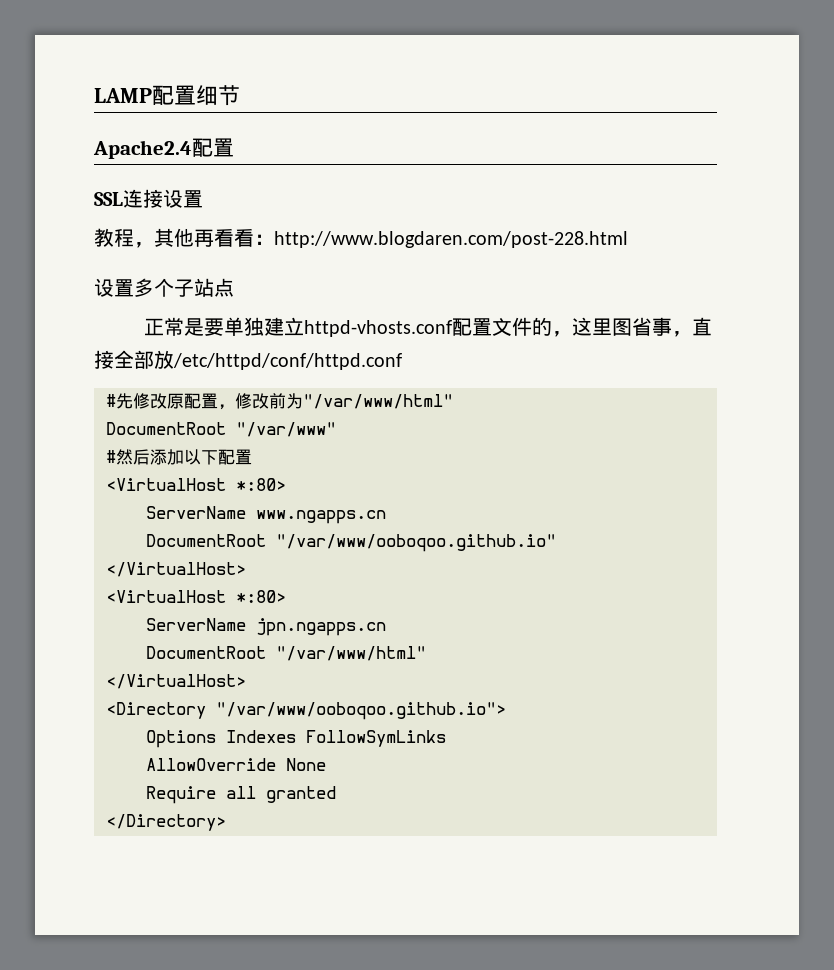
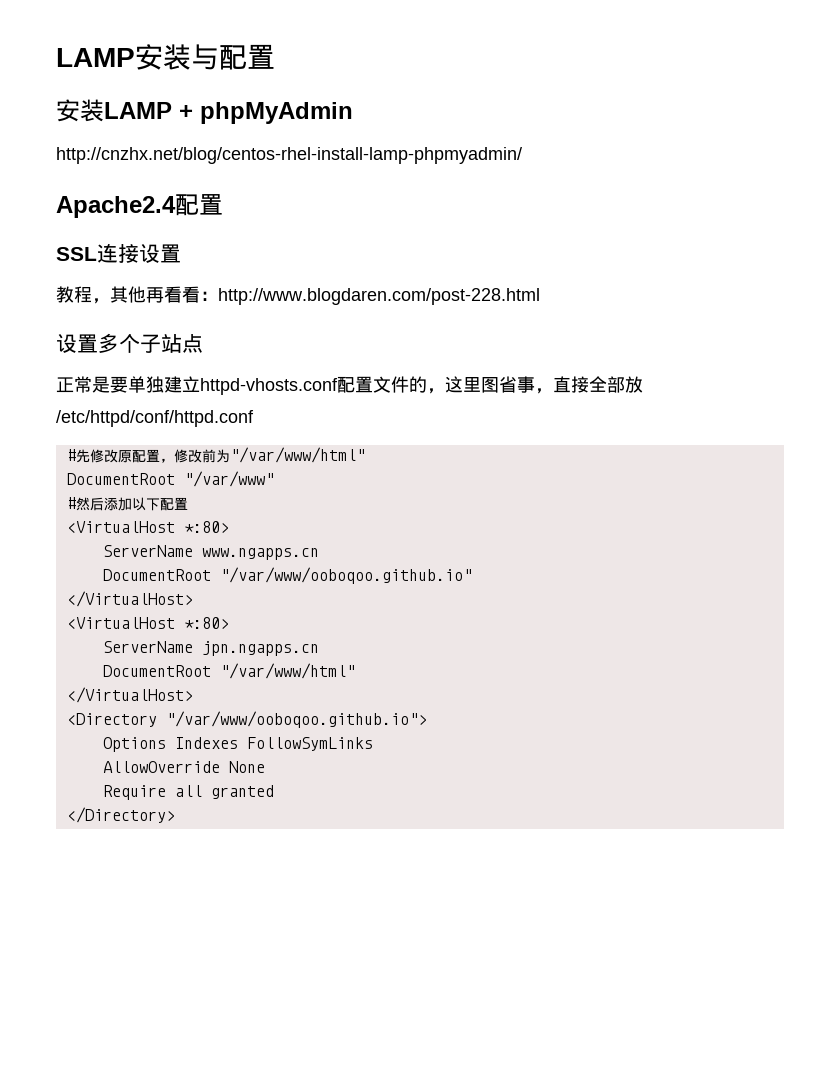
- LAMP配置细节
+ LAMP安装与配置
+ 安装LAMP + phpMyAdmin
+ http://cnzhx.net/blog/centos-rhel-install-lamp-phpmyadmin/

